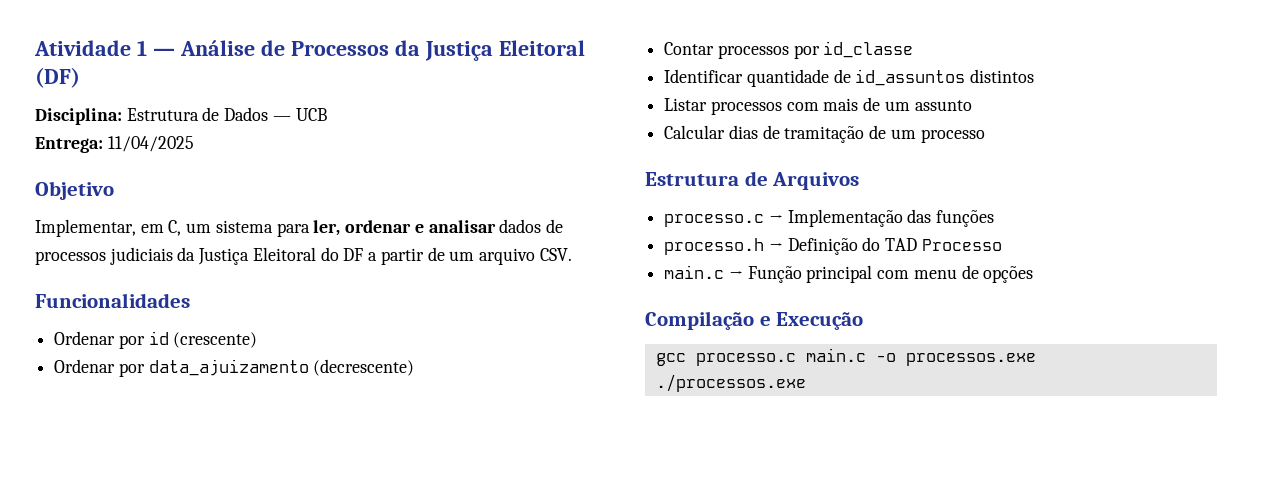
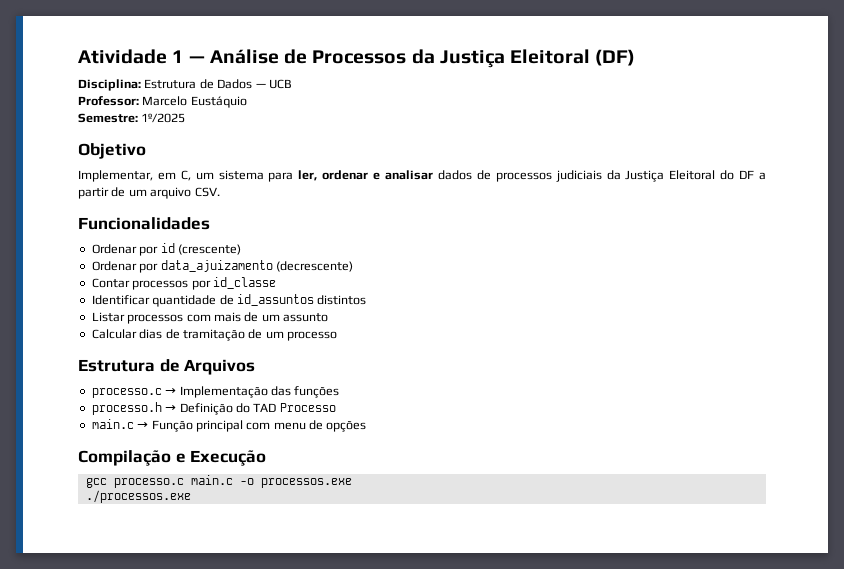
- Entrega: 11/04/2025
+ Professor: Marcelo Eustáquio
+ Semestre: 1º/2025

